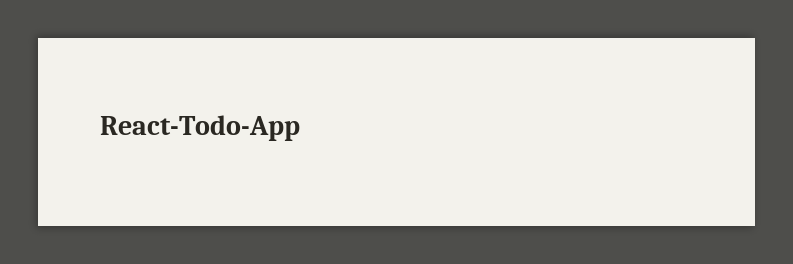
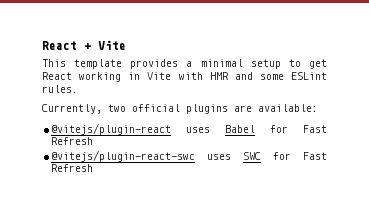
- React-Todo-App
+ React + Vite
+ This template provides a minimal setup to get React working in Vite with HMR and some ESLint rules.
+ Currently, two official plugins are available:
+ @vitejs/plugin-react uses Babel for Fast Refresh
+ @vitejs/plugin-react-swc uses SWC for Fast Refresh

